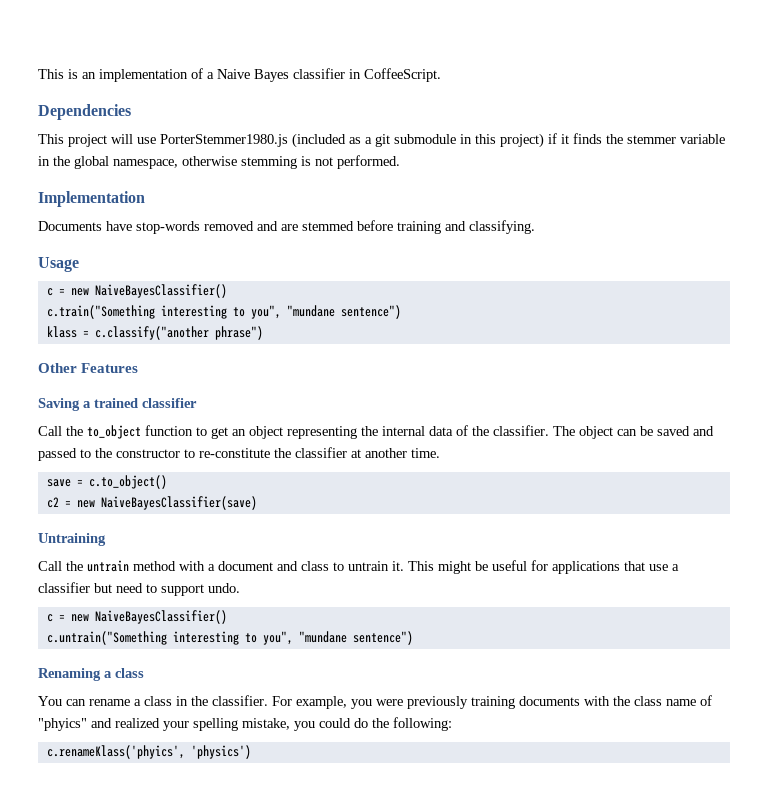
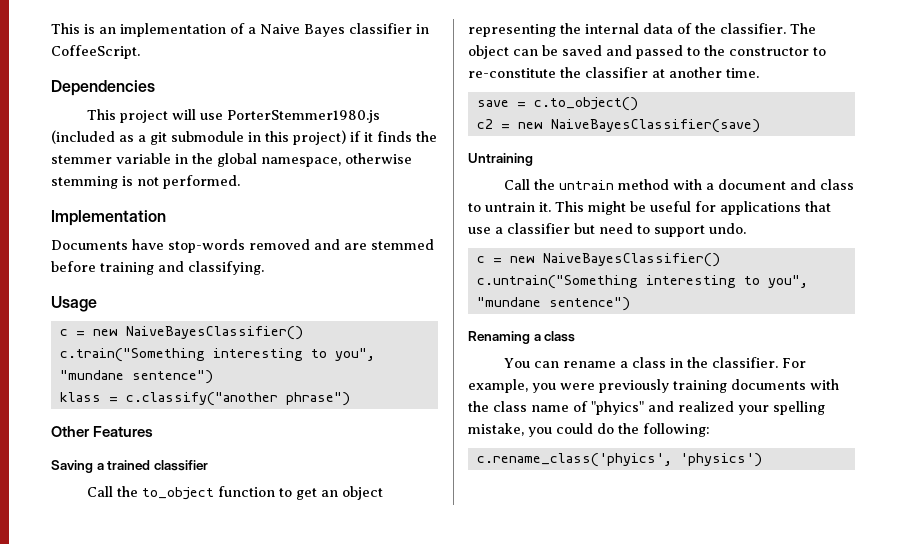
- c.renameKlass('phyics', 'physics')
+ c.rename_class('phyics', 'physics')

